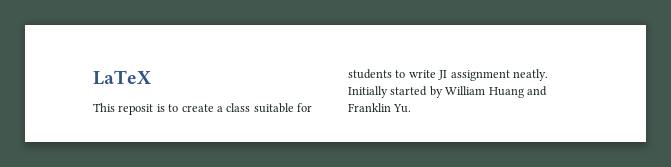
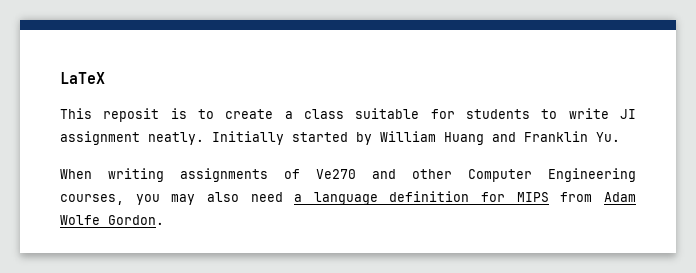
+ When writing assignments of Ve270 and other Computer Engineering courses, you may also need a language definition for MIPS from Adam Wolfe Gordon.

